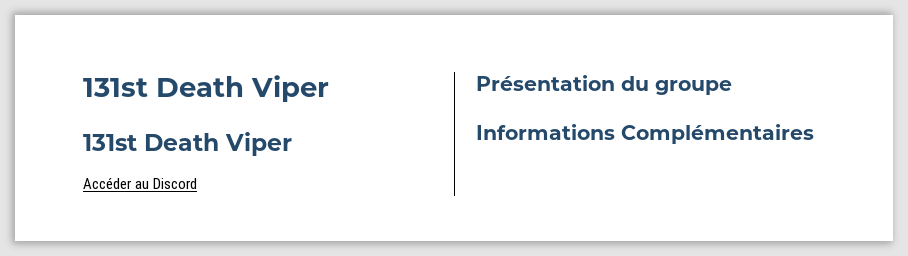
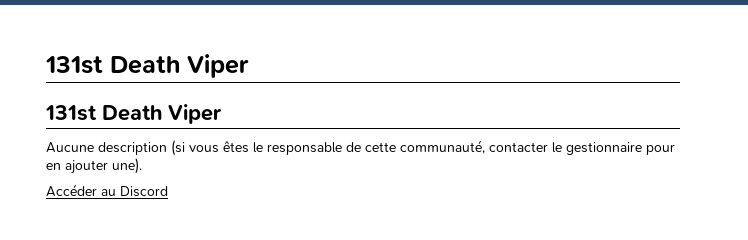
+ Aucune description (si vous êtes le responsable de cette communauté, contacter le gestionnaire pour en ajouter une).
  Accéder au Discord
- Présentation du groupe
- Informations Complémentaires

